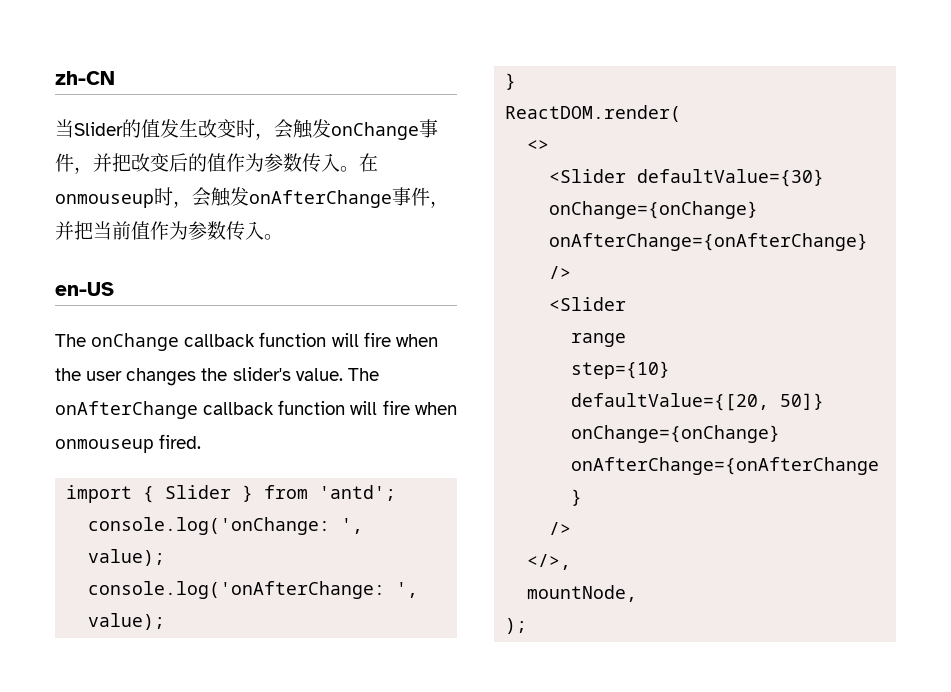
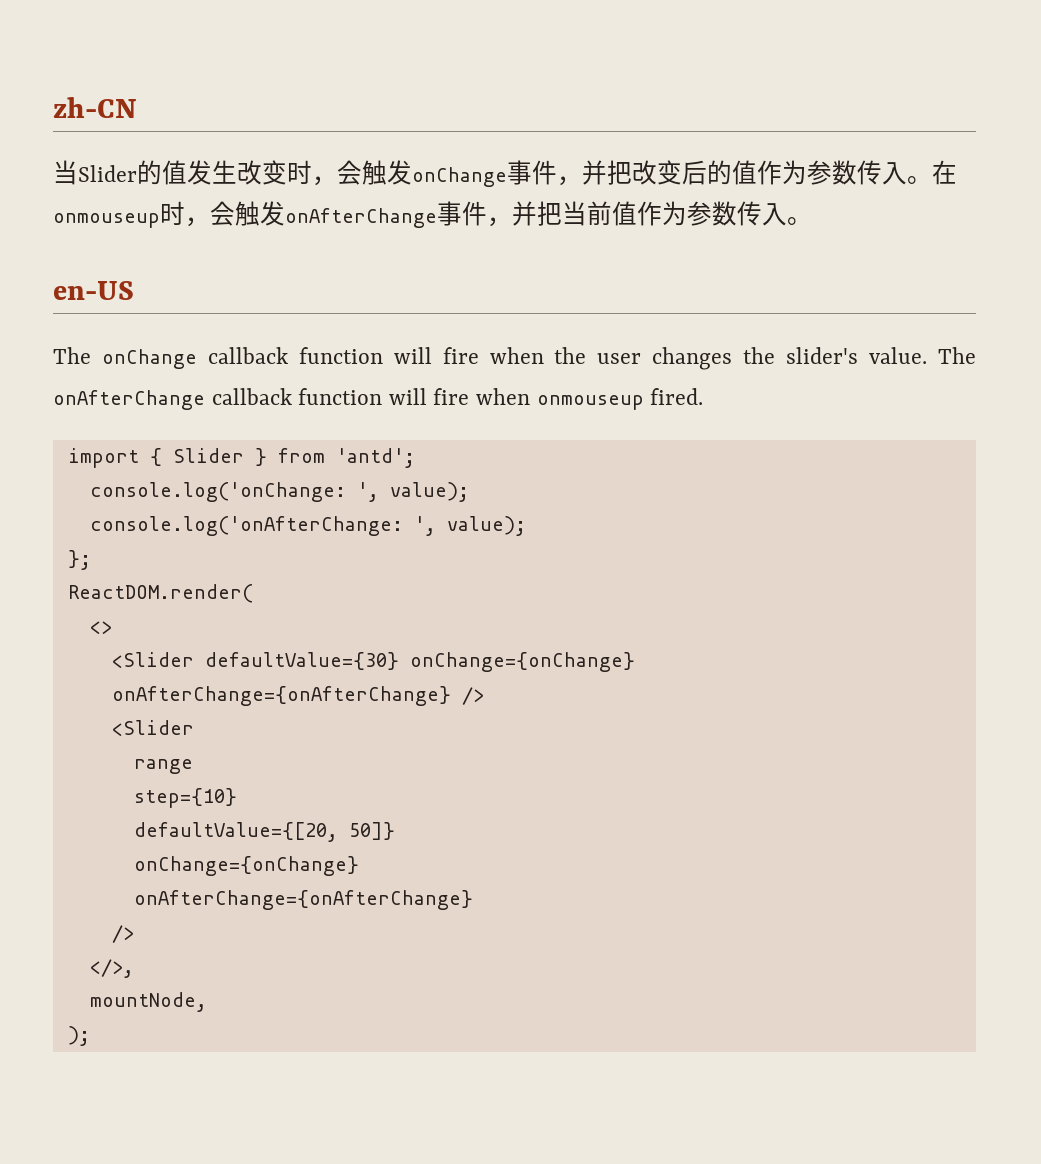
  console.log('onAfterChange: ', value);
- }
+ };

